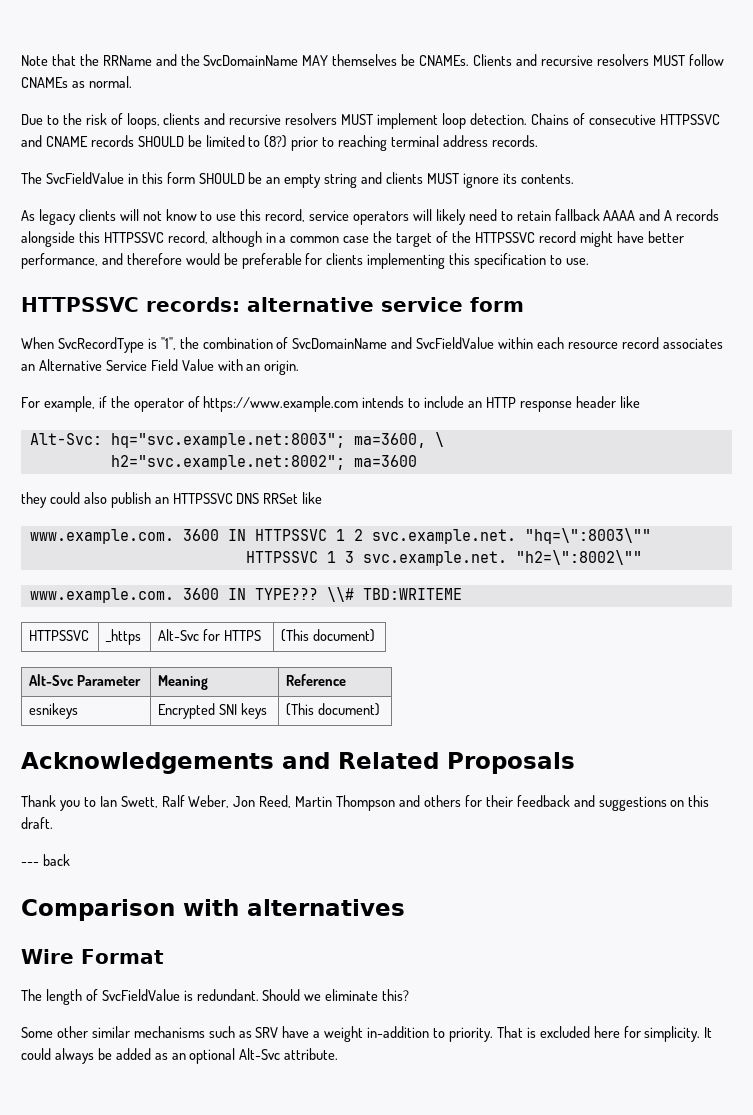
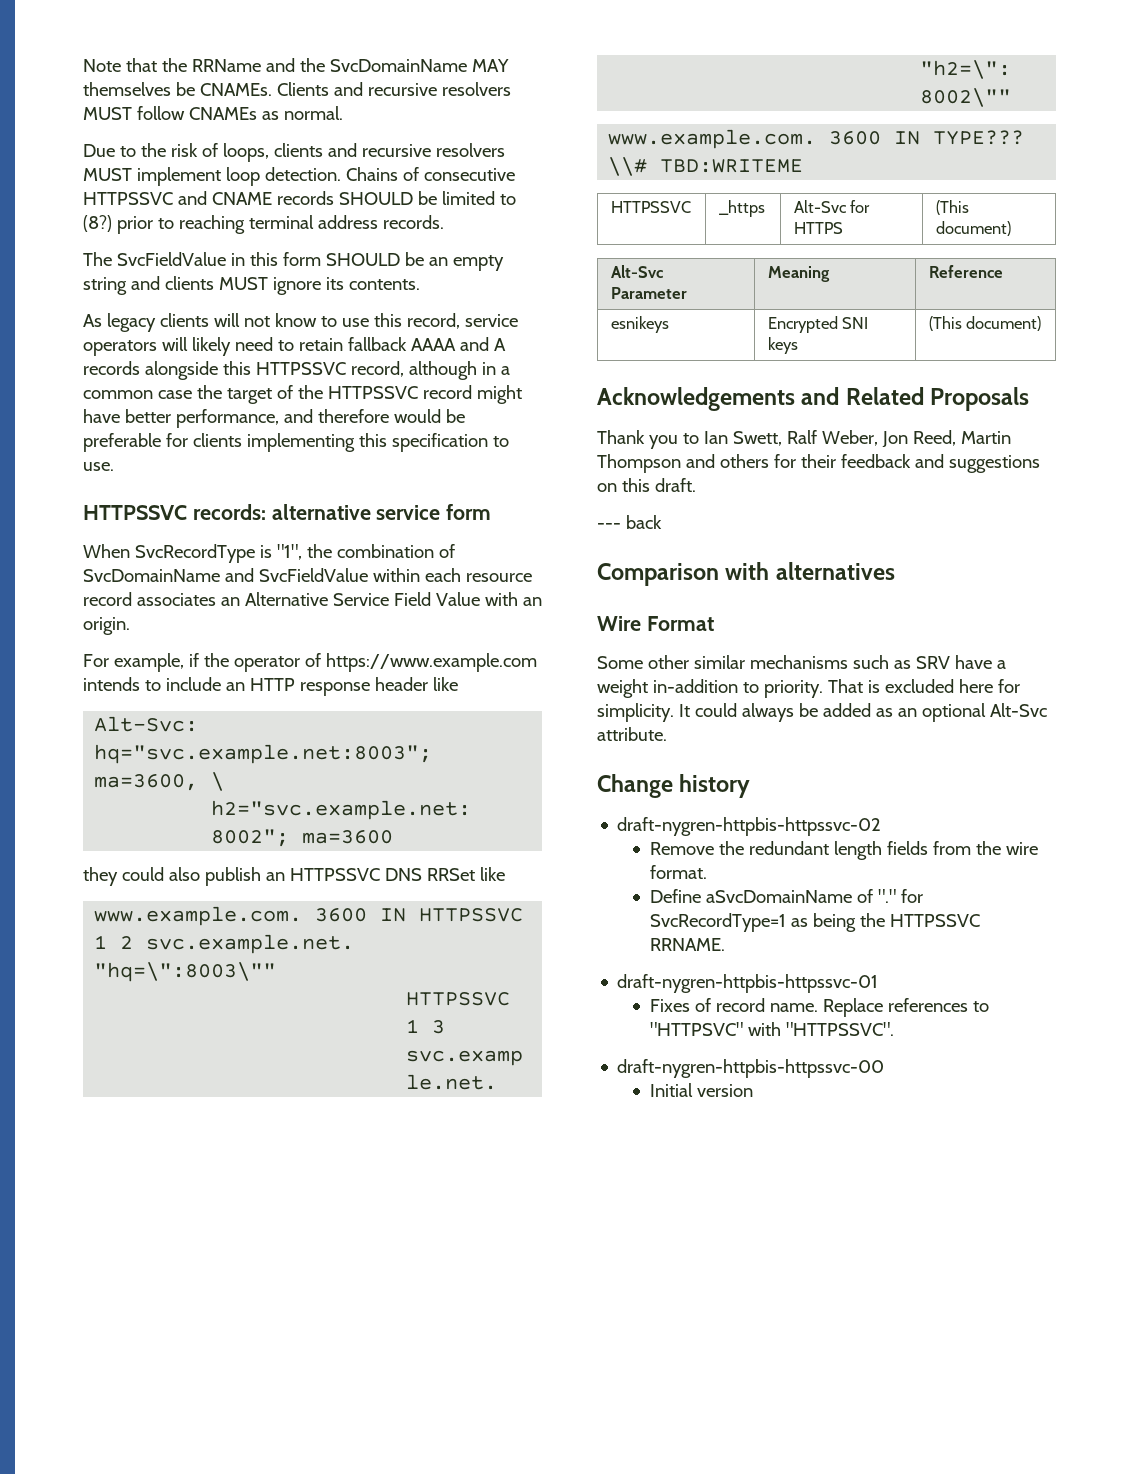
- The length of SvcFieldValue is redundant. Should we eliminate this?
+ Change history
+ draft-nygren-httpbis-httpssvc-02
+ Remove the redundant length fields from the wire format.
+ Define aSvcDomainName of "." for SvcRecordType=1 as being the HTTPSSVC RRNAME.
+ draft-nygren-httpbis-httpssvc-01
+ Fixes of record name. Replace references to "HTTPSVC" with "HTTPSSVC".
+ draft-nygren-httpbis-httpssvc-00
+ Initial version

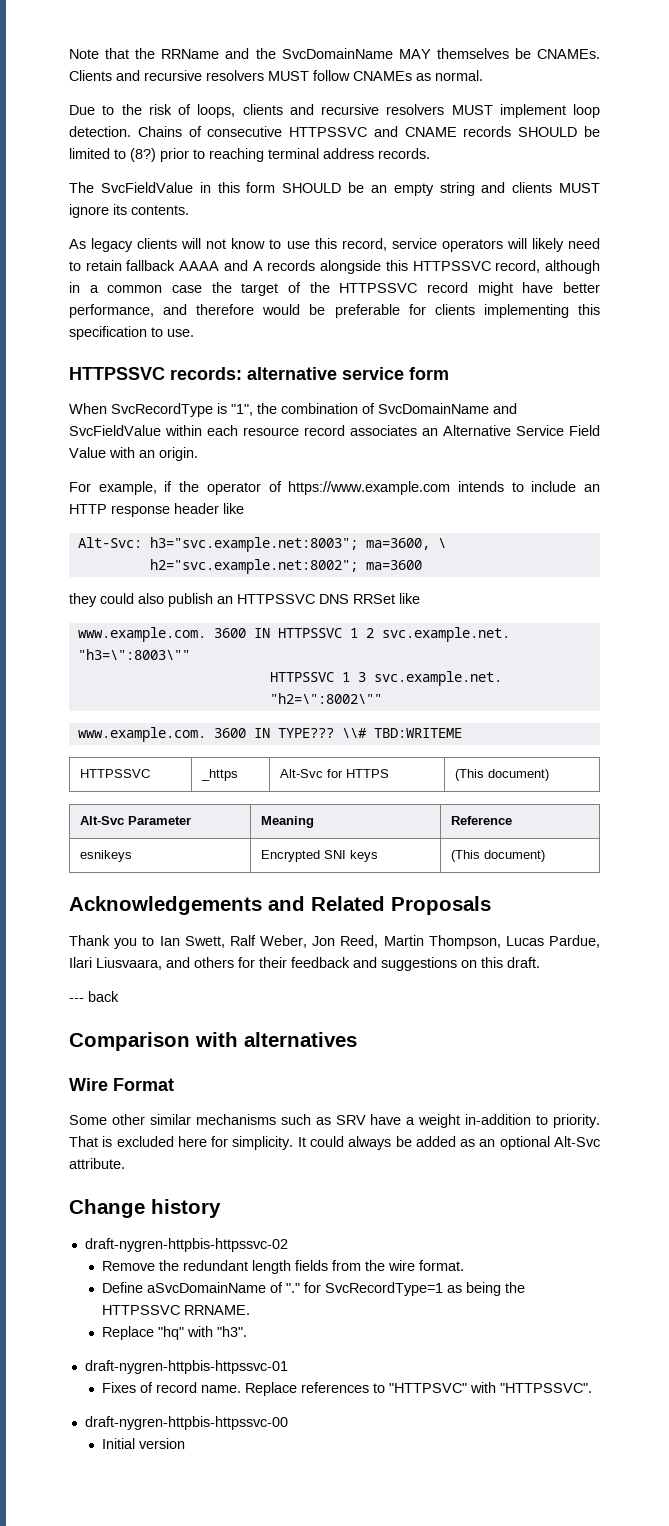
- Alt-Svc: hq="svc.example.net:8003"; ma=3600, \
+ Alt-Svc: h3="svc.example.net:8003"; ma=3600, \
- www.example.com. 3600 IN HTTPSSVC 1 2 svc.example.net. "hq=\":8003\""
+ www.example.com. 3600 IN HTTPSSVC 1 2 svc.example.net. "h3=\":8003\""
- Thank you to Ian Swett, Ralf Weber, Jon Reed, Martin Thompson and others for their feedback and suggestions on this draft.
+ Thank you to Ian Swett, Ralf Weber, Jon Reed, Martin Thompson, Lucas Pardue, Ilari Liusvaara, and others for their feedback and suggestions on this draft.
+ Replace "hq" with "h3".

